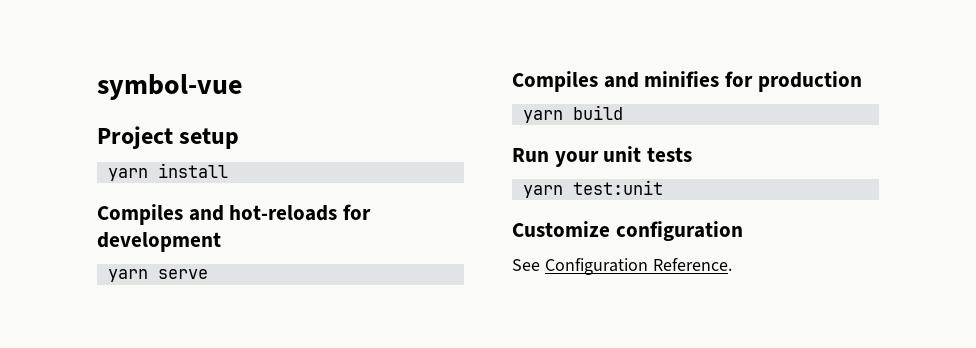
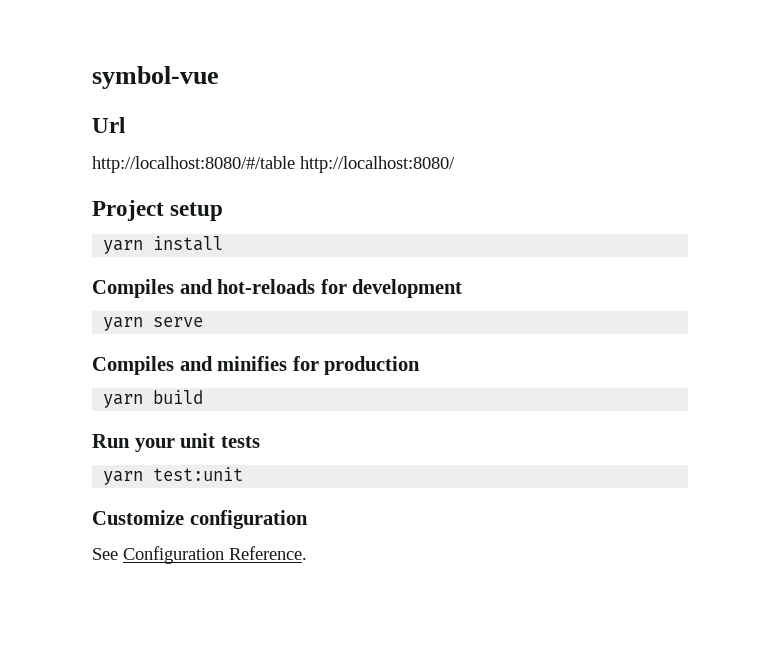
+ Url
+ http://localhost:8080/#/table http://localhost:8080/

